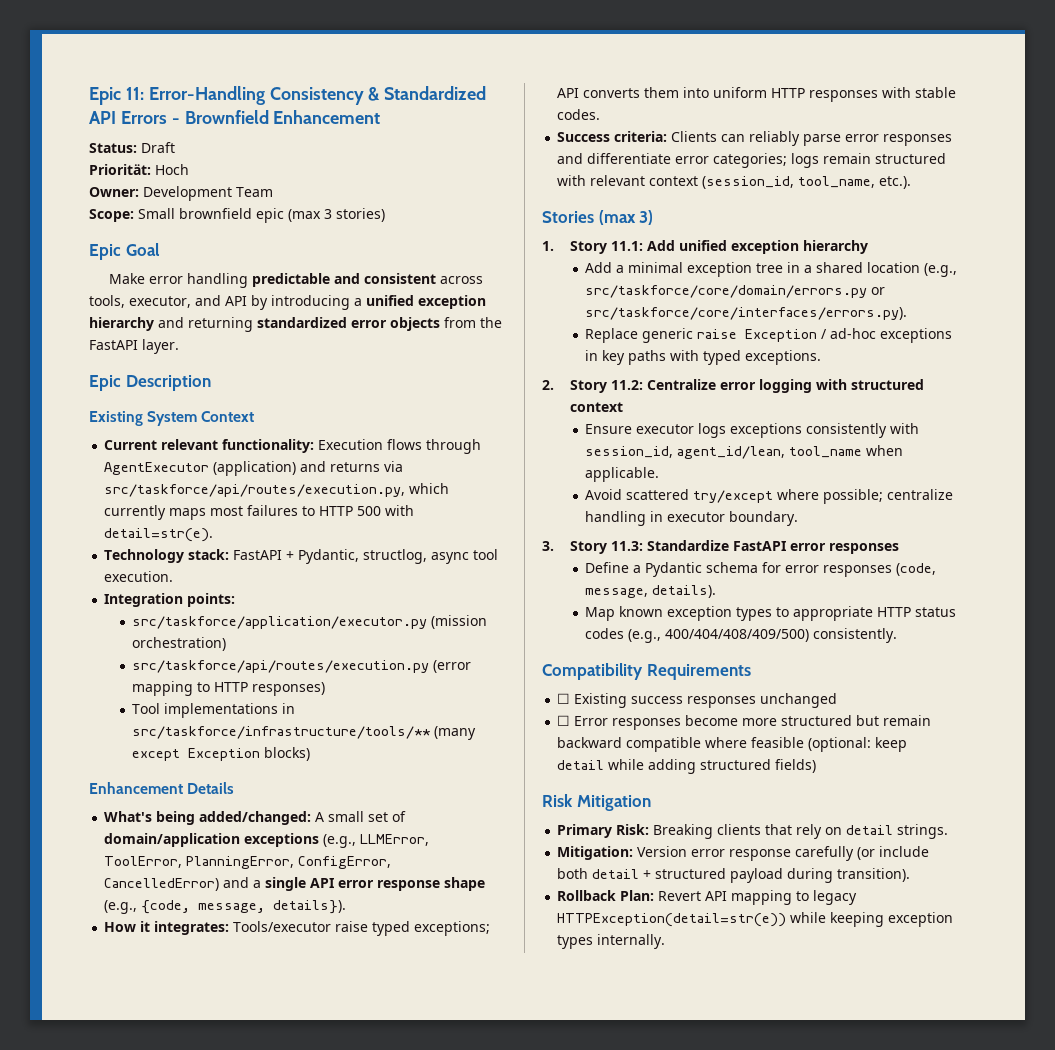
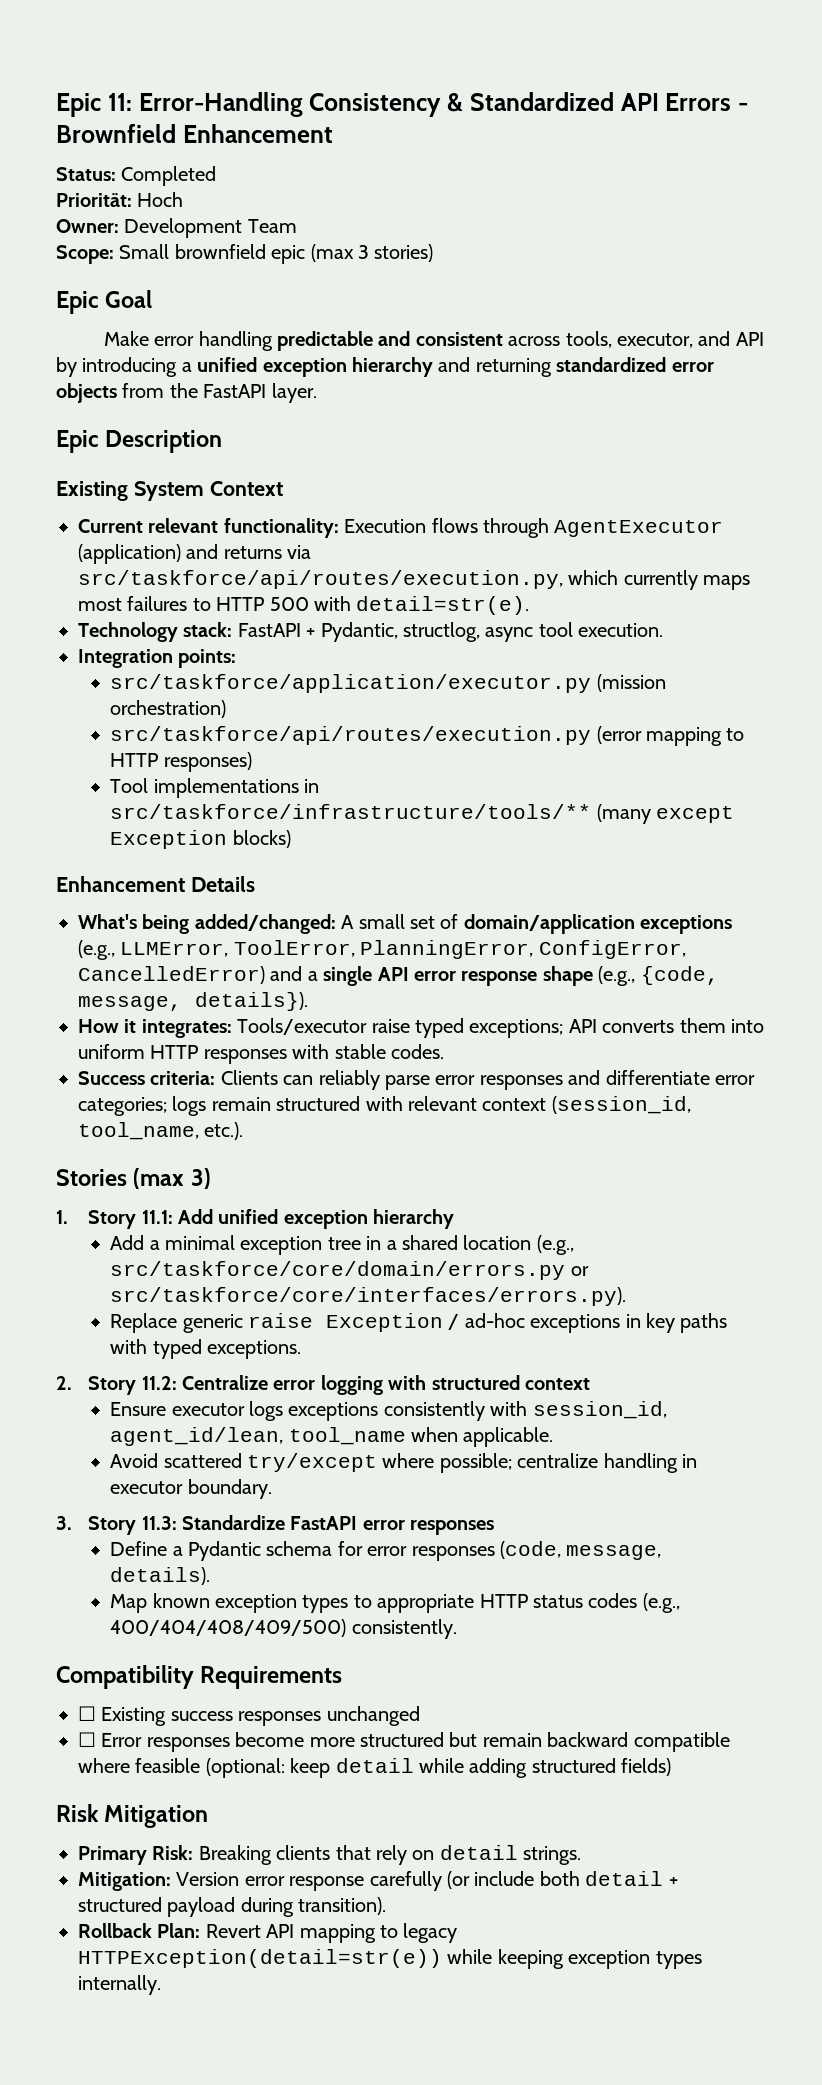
- Status: Draft
+ Status: Completed

